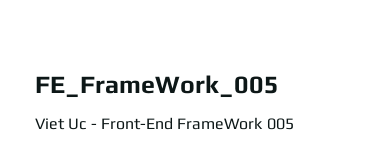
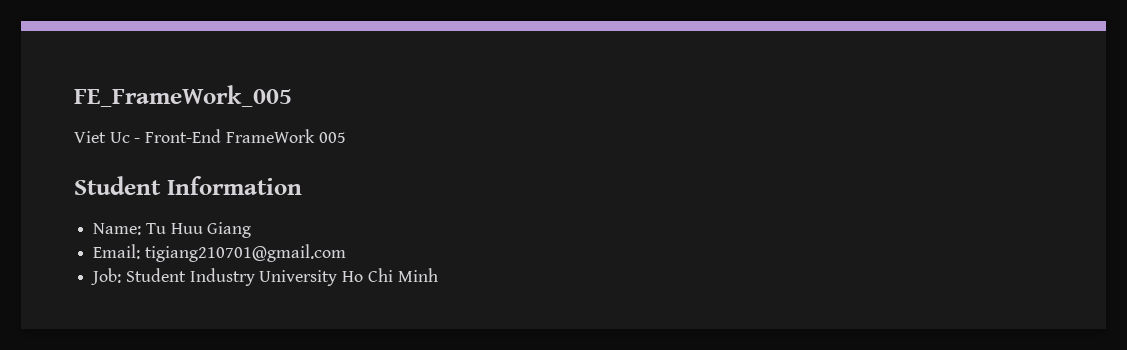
+ Student Information
+ Name: Tu Huu Giang
+ Email: tigiang210701@gmail.com
+ Job: Student Industry University Ho Chi Minh

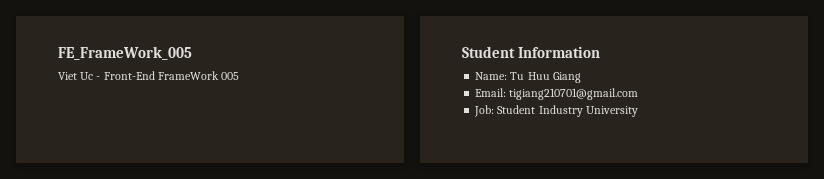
- Job: Student Industry University Ho Chi Minh
+ Job: Student Industry University

